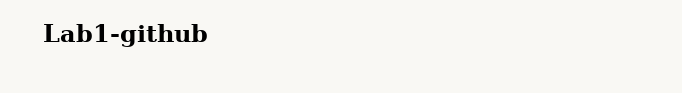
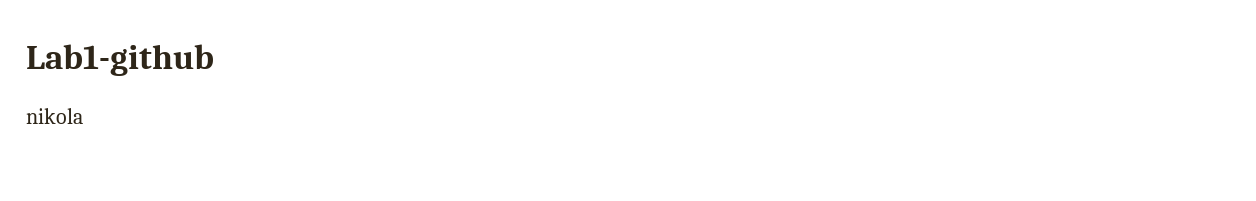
+ nikola

